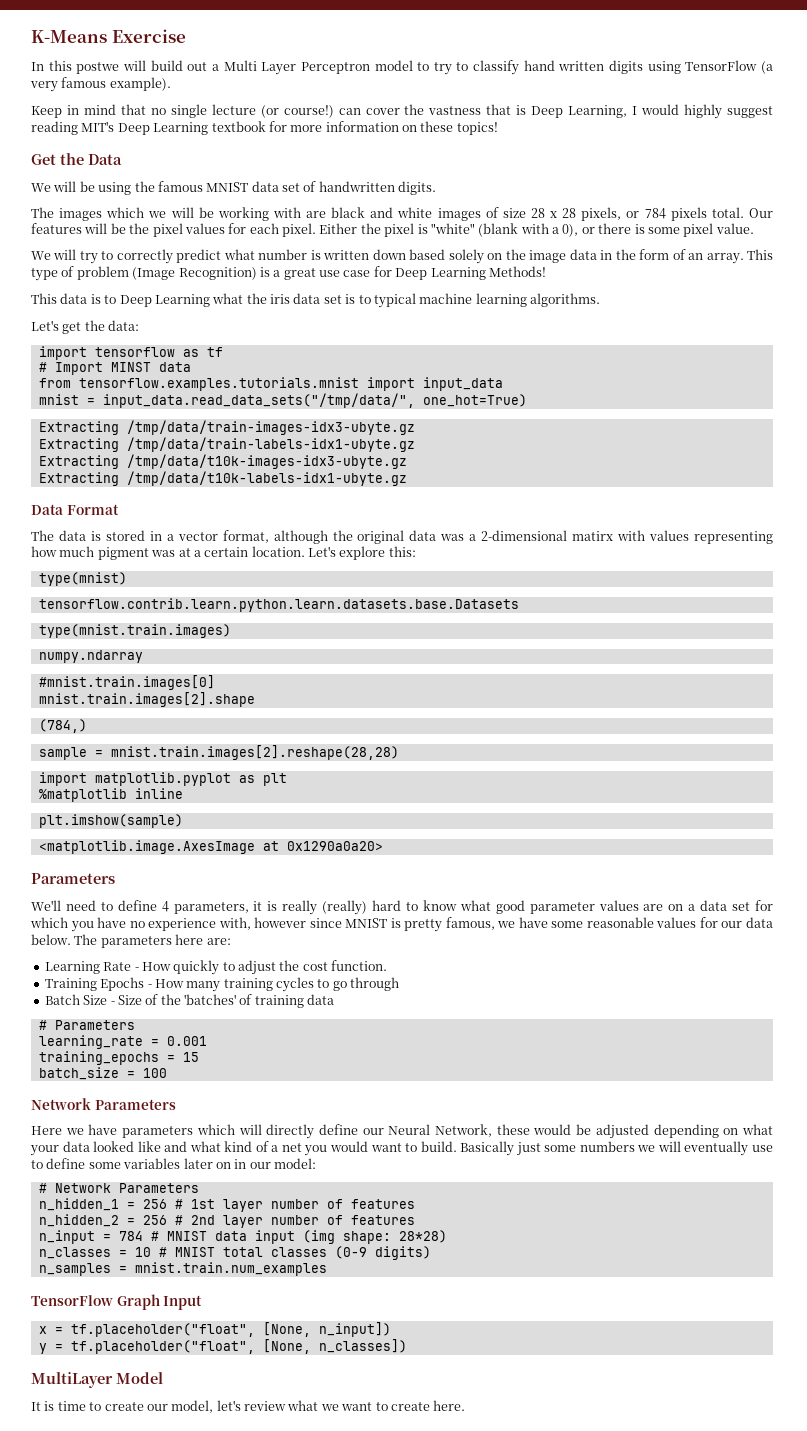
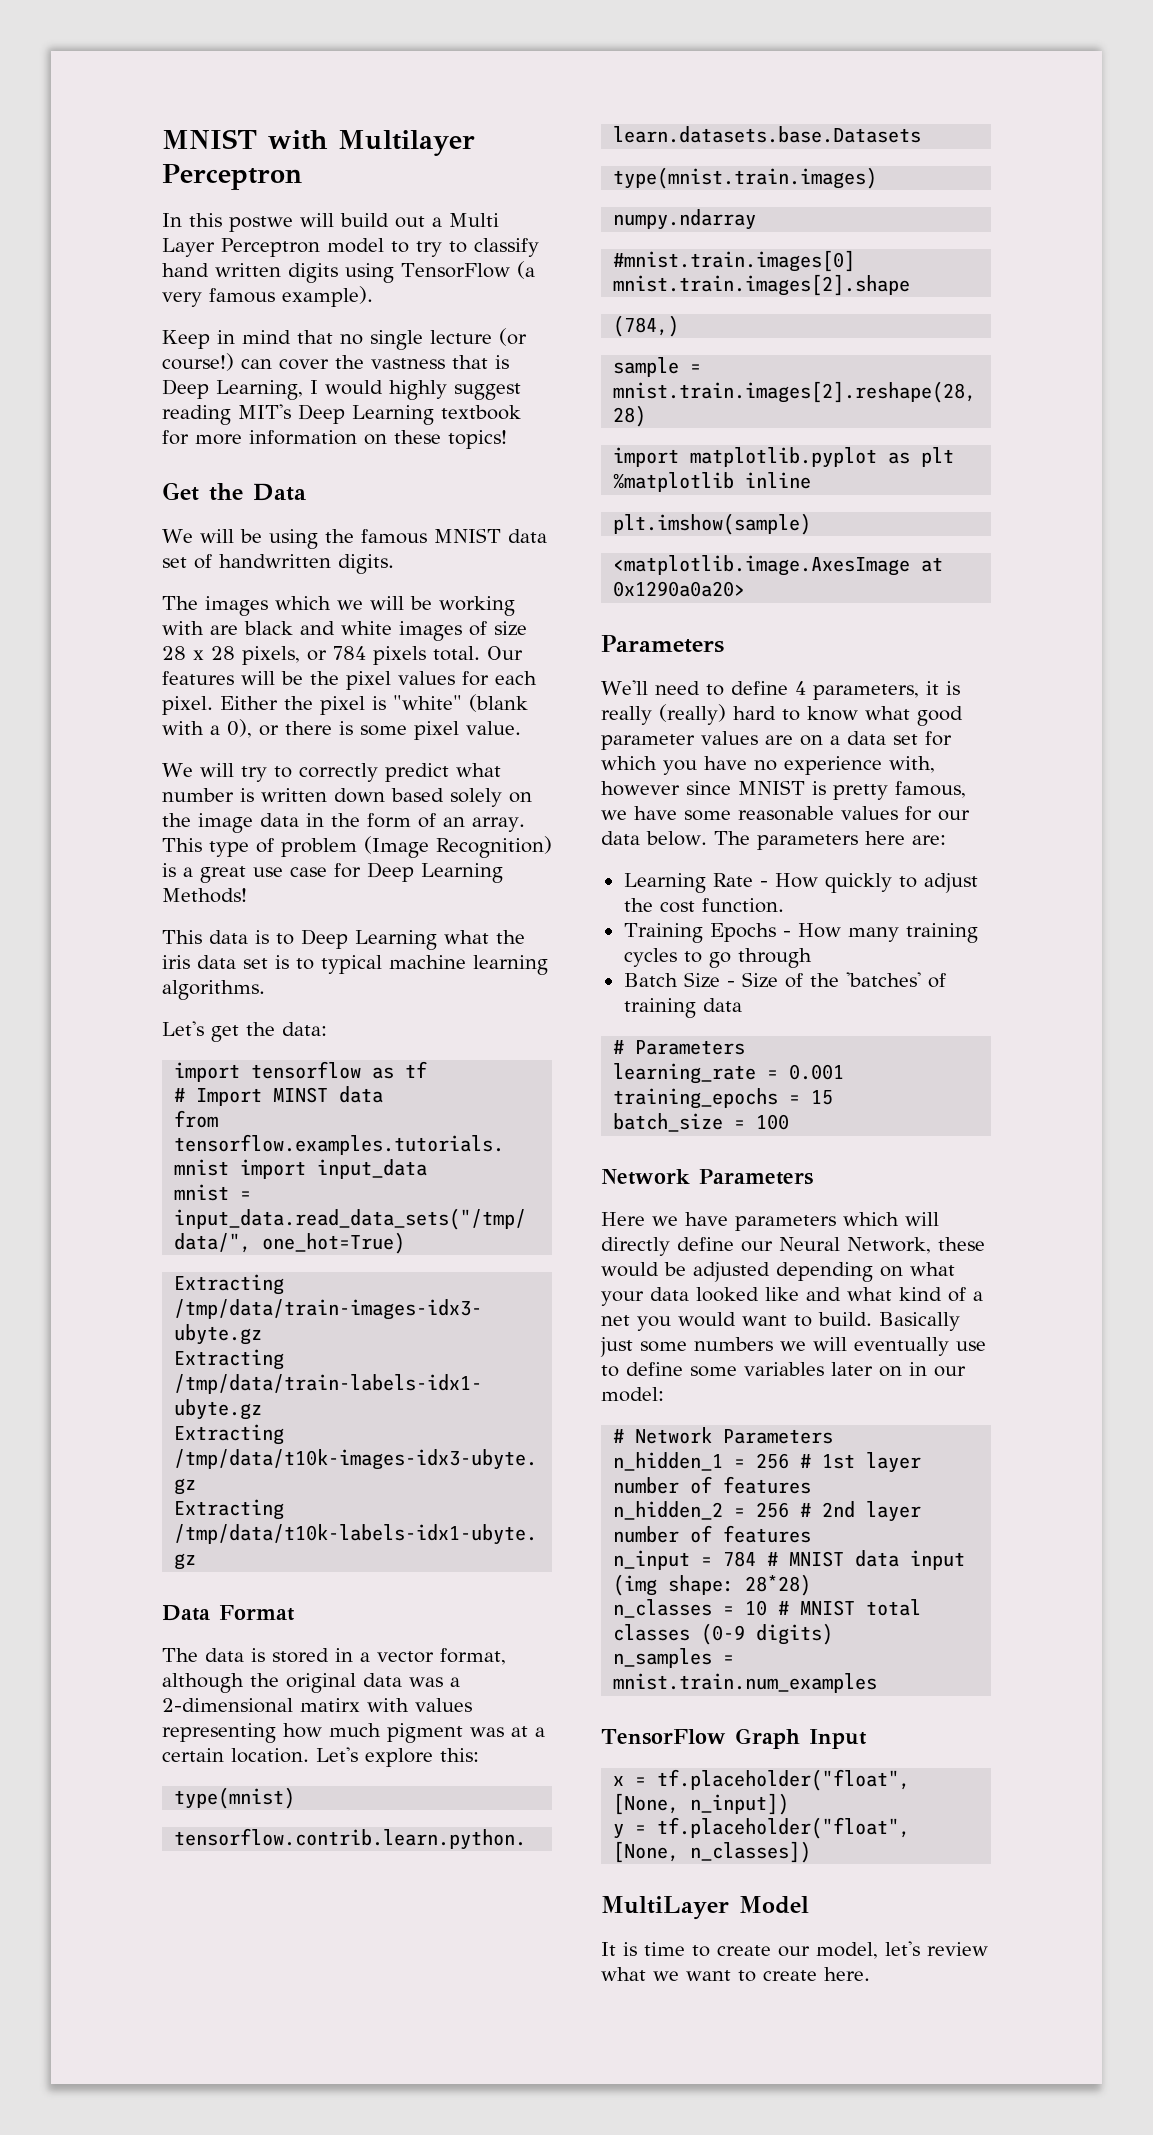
- K-Means Exercise
+ MNIST with Multilayer Perceptron

